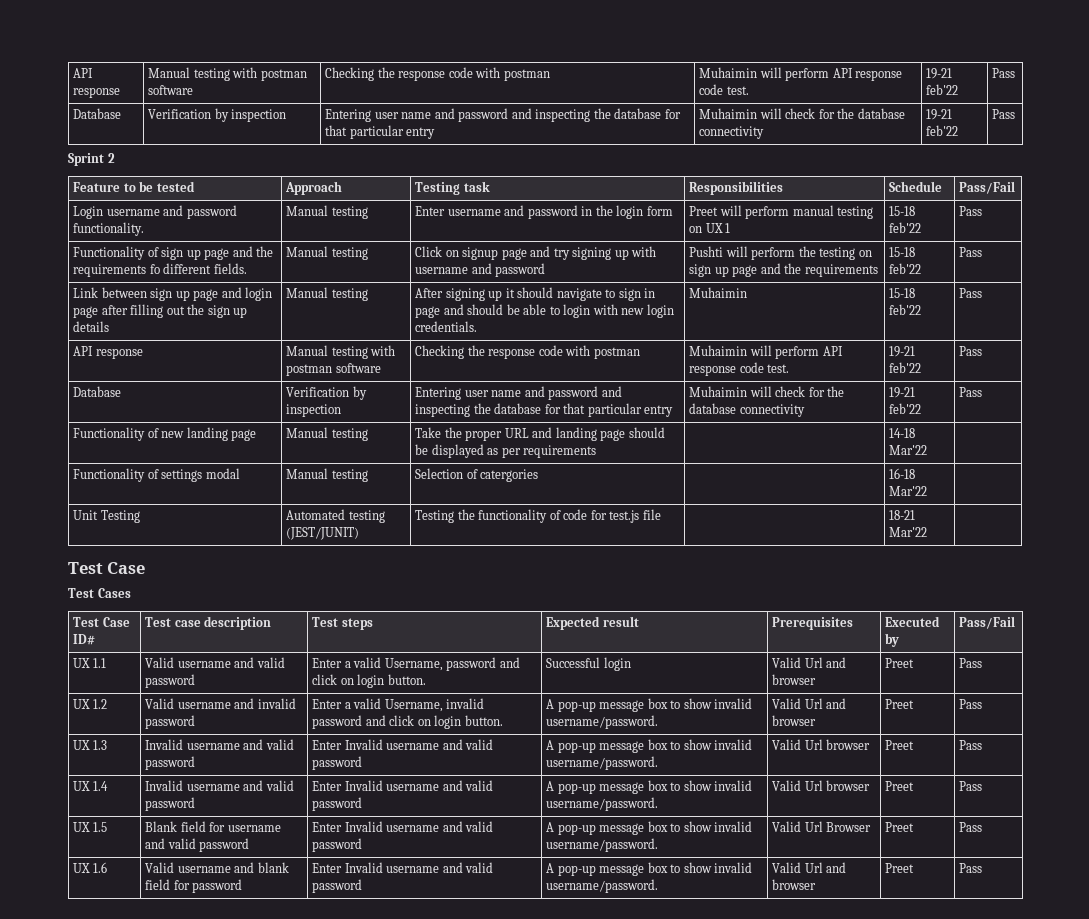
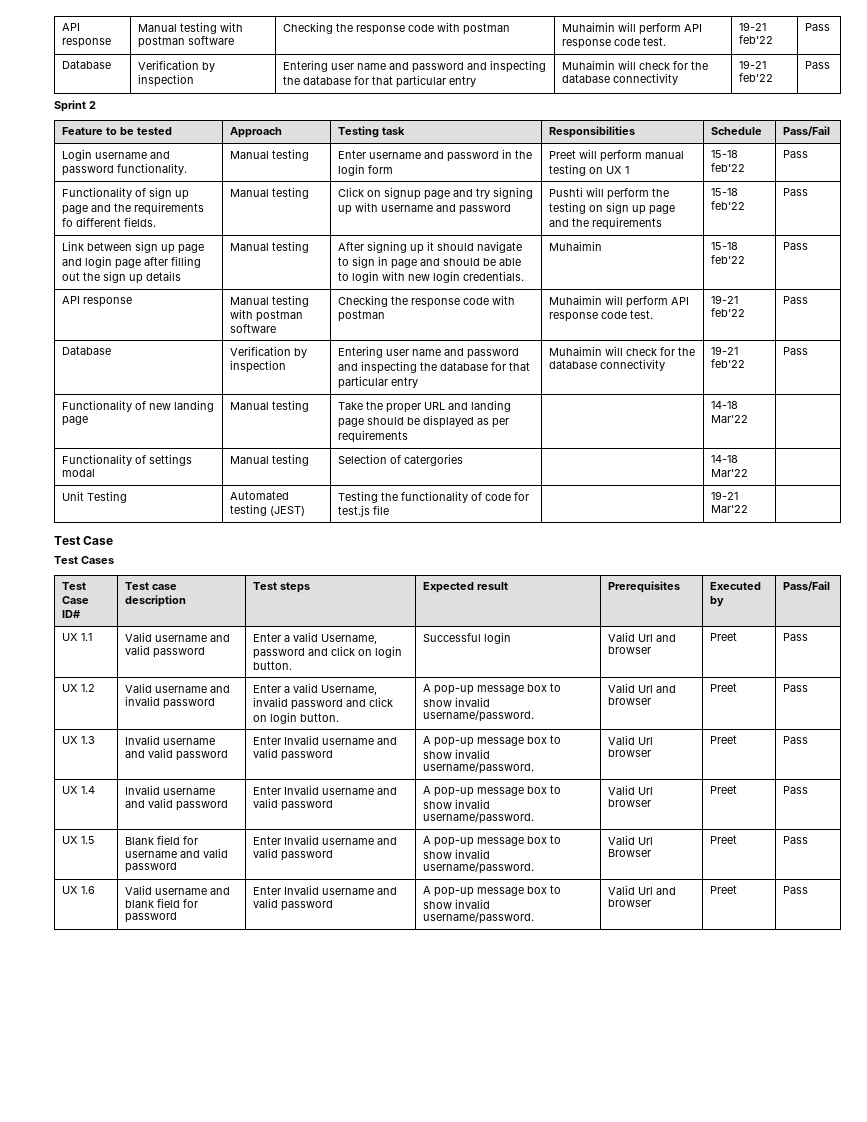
- Functionality of settings modal | Manual testing | Selection of catergories | | 16-18 Mar'22 |
+ Functionality of settings modal | Manual testing | Selection of catergories | | 14-18 Mar'22 |
- Unit Testing | Automated testing (JEST/JUNIT) | Testing the functionality of code for test.js file | | 18-21 Mar'22 |
+ Unit Testing | Automated testing (JEST) | Testing the functionality of code for test.js file | | 19-21 Mar'22 |

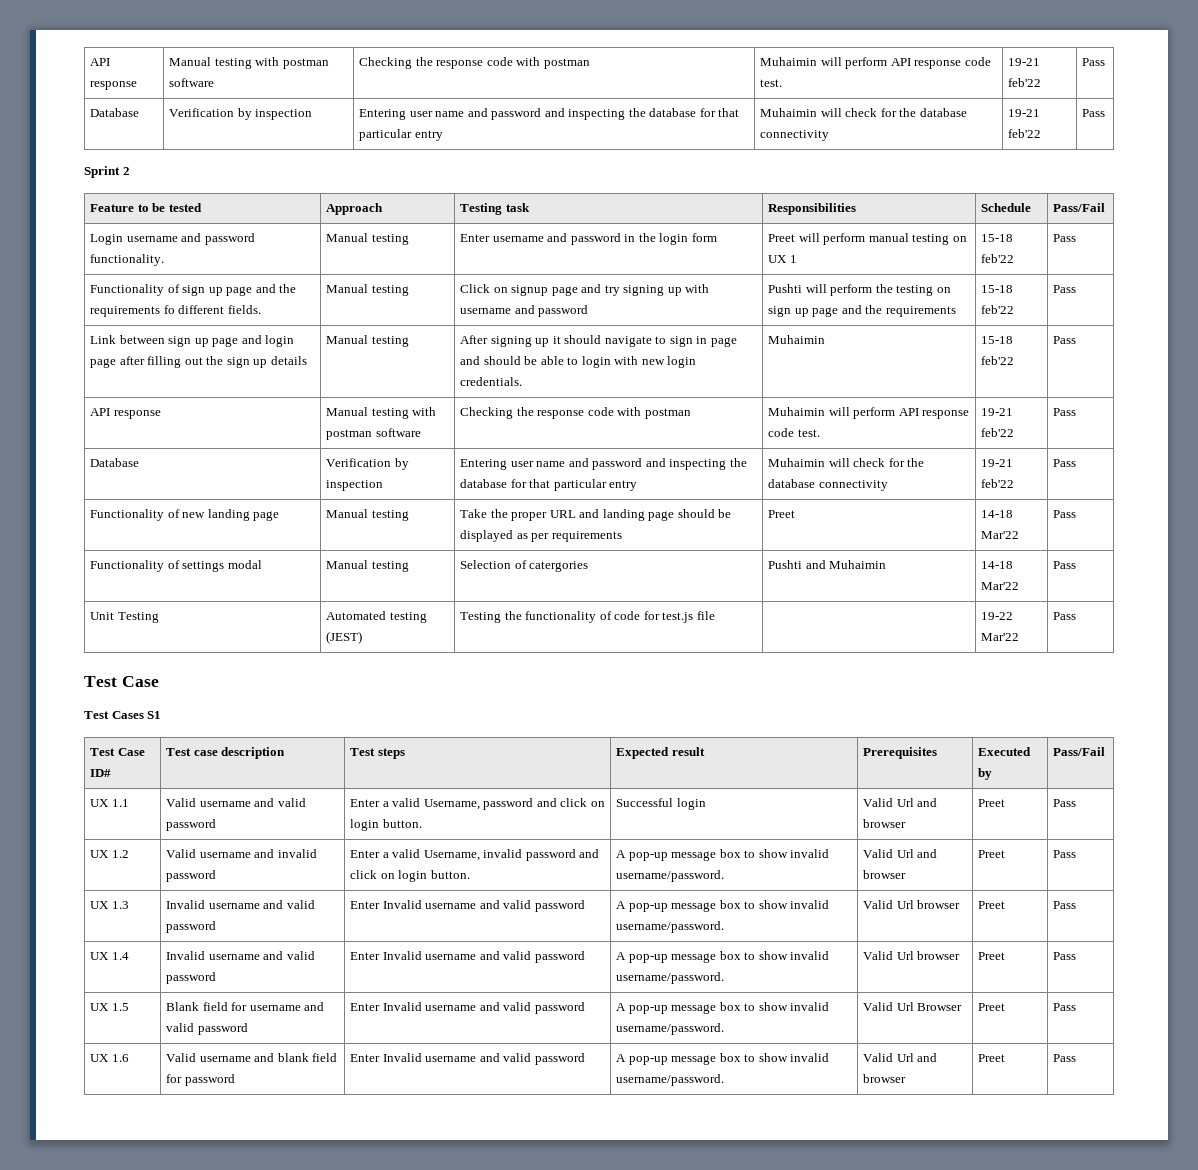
- Functionality of new landing page | Manual testing | Take the proper URL and landing page should be displayed as per requirements | | 14-18 Mar'22 |
+ Functionality of new landing page | Manual testing | Take the proper URL and landing page should be displayed as per requirements | Preet | 14-18 Mar'22 | Pass
- Functionality of settings modal | Manual testing | Selection of catergories | | 14-18 Mar'22 |
+ Functionality of settings modal | Manual testing | Selection of catergories | Pushti and Muhaimin | 14-18 Mar'22 | Pass
- Unit Testing | Automated testing (JEST) | Testing the functionality of code for test.js file | | 19-21 Mar'22 |
+ Unit Testing | Automated testing (JEST) | Testing the functionality of code for test.js file | | 19-22 Mar'22 | Pass
- Test Cases
+ Test Cases S1

